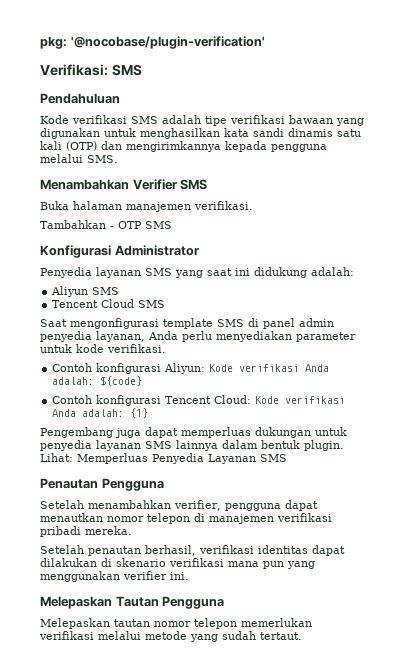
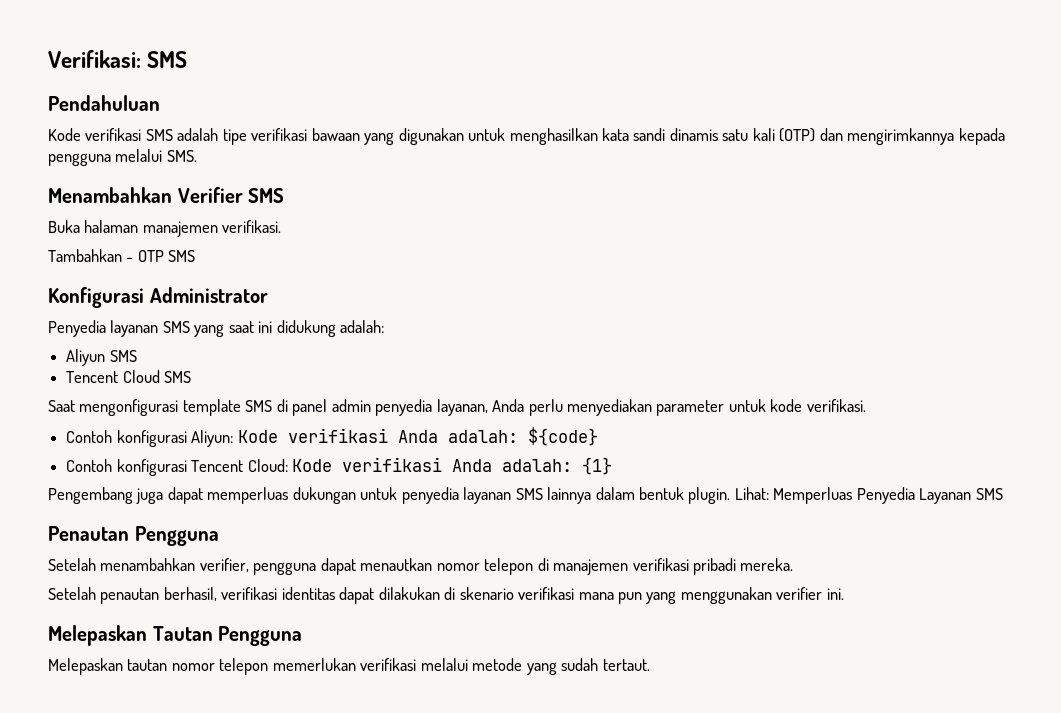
- pkg: '@nocobase/plugin-verification'

